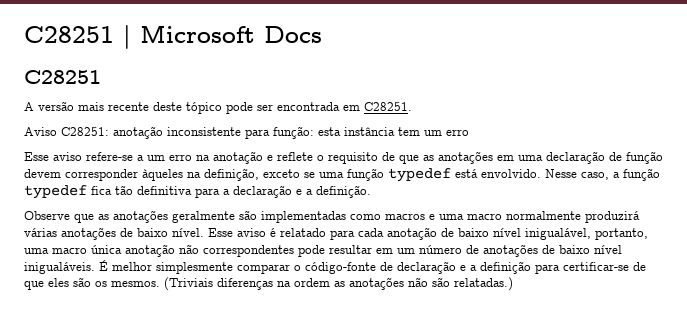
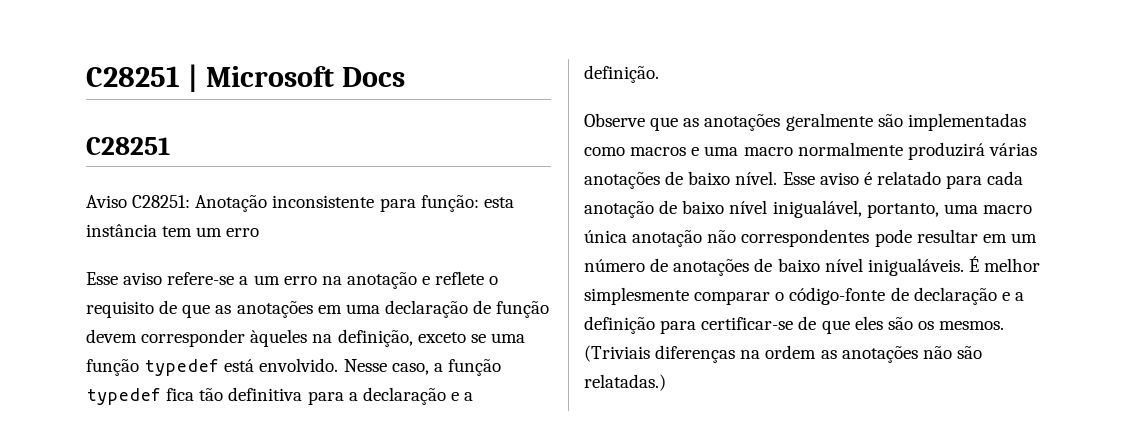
- A versão mais recente deste tópico pode ser encontrada em C28251.
- Aviso C28251: anotação inconsistente para função: esta instância tem um erro
+ Aviso C28251: Anotação inconsistente para função: esta instância tem um erro

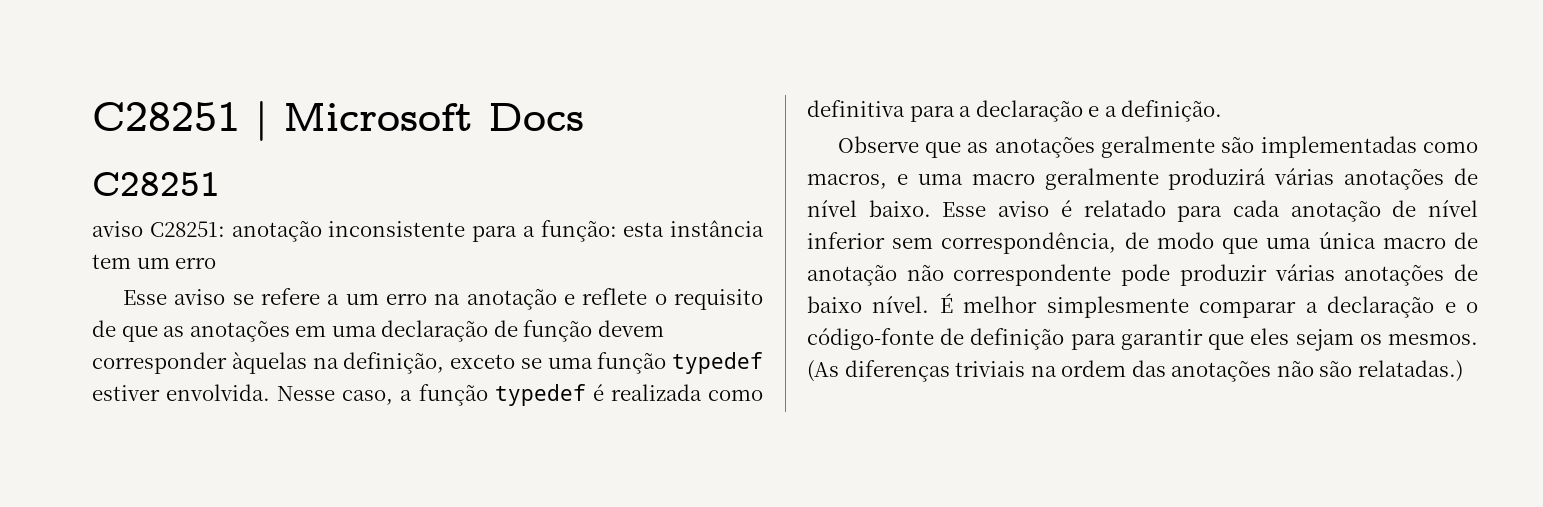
- Aviso C28251: Anotação inconsistente para função: esta instância tem um erro
+ aviso C28251: anotação inconsistente para a função: esta instância tem um erro
- Esse aviso refere-se a um erro na anotação e reflete o requisito de que as anotações em uma declaração de função devem corresponder àqueles na definição, exceto se uma função typedef está envolvido.
+ Esse aviso se refere a um erro na anotação e reflete o requisito de que as anotações em uma declaração de função devem corresponder àquelas na definição, exceto se uma função typedef estiver envolvida.
- Nesse caso, a função typedef fica tão definitiva para a declaração e a definição.
+ Nesse caso, a função typedef é realizada como definitiva para a declaração e a definição.
- Observe que as anotações geralmente são implementadas como macros e uma macro normalmente produzirá várias anotações de baixo nível.
+ Observe que as anotações geralmente são implementadas como macros, e uma macro geralmente produzirá várias anotações de nível baixo.
- Esse aviso é relatado para cada anotação de baixo nível inigualável, portanto, uma macro única anotação não correspondentes pode resultar em um número de anotações de baixo nível inigualáveis.
+ Esse aviso é relatado para cada anotação de nível inferior sem correspondência, de modo que uma única macro de anotação não correspondente pode produzir várias anotações de baixo nível.
- É melhor simplesmente comparar o código-fonte de declaração e a definição para certificar-se de que eles são os mesmos.
+ É melhor simplesmente comparar a declaração e o código-fonte de definição para garantir que eles sejam os mesmos.
- (Triviais diferenças na ordem as anotações não são relatadas.)
+ (As diferenças triviais na ordem das anotações não são relatadas.)

